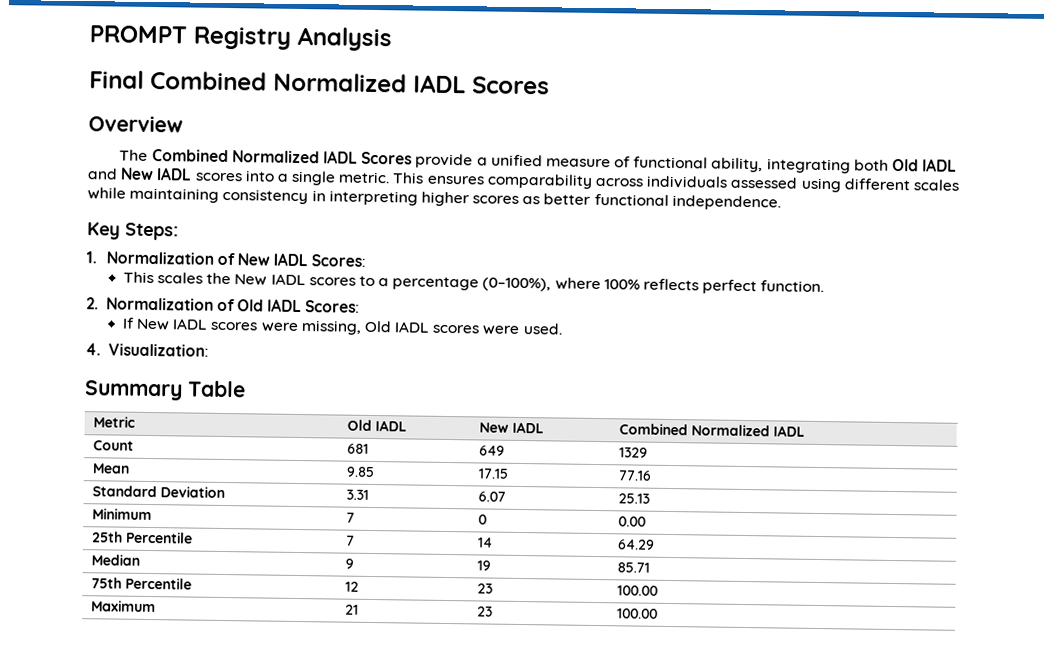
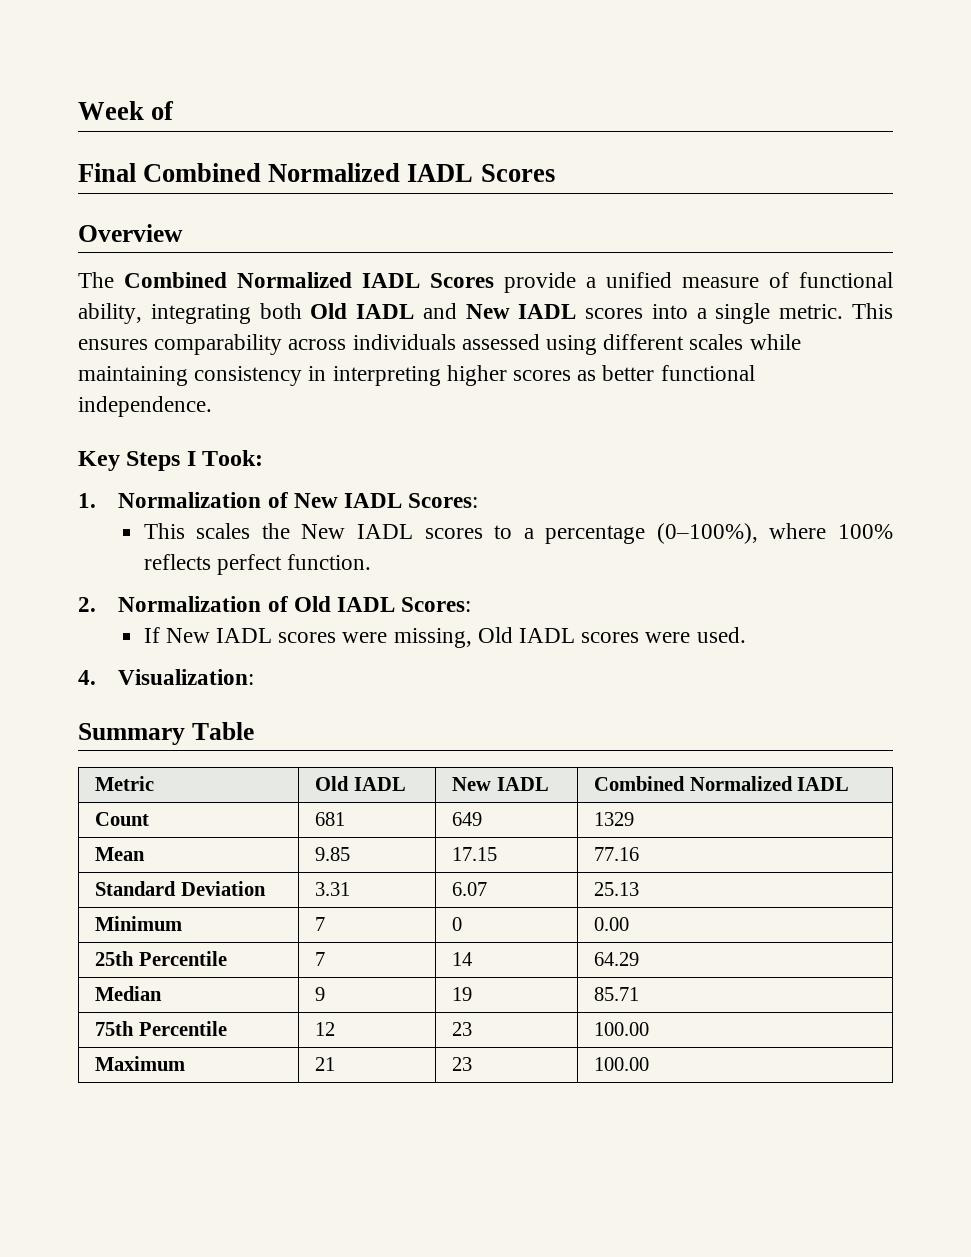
- PROMPT Registry Analysis
+ Week of
- Key Steps:
+ Key Steps I Took:

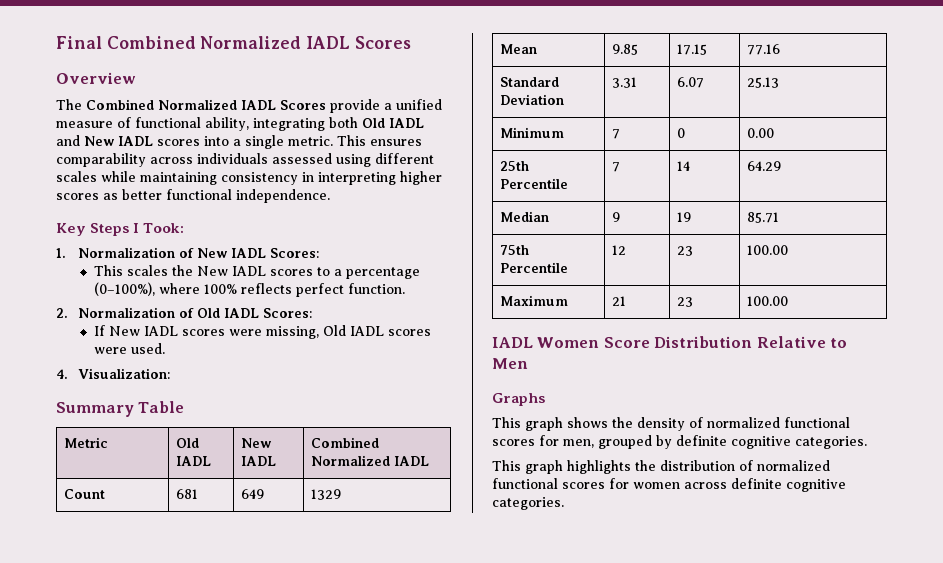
- Week of
+ IADL Women Score Distribution Relative to Men
+ Graphs
+ This graph shows the density of normalized functional scores for men, grouped by definite cognitive categories.
+ This graph highlights the distribution of normalized functional scores for women across definite cognitive categories.

